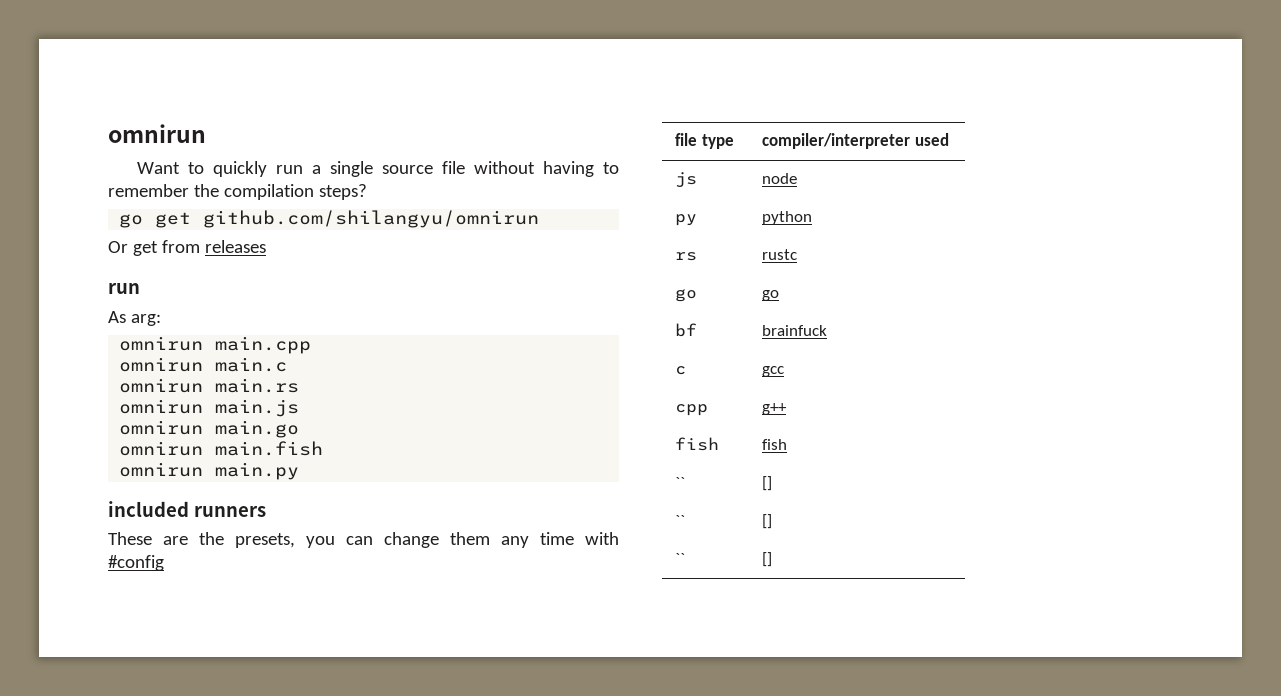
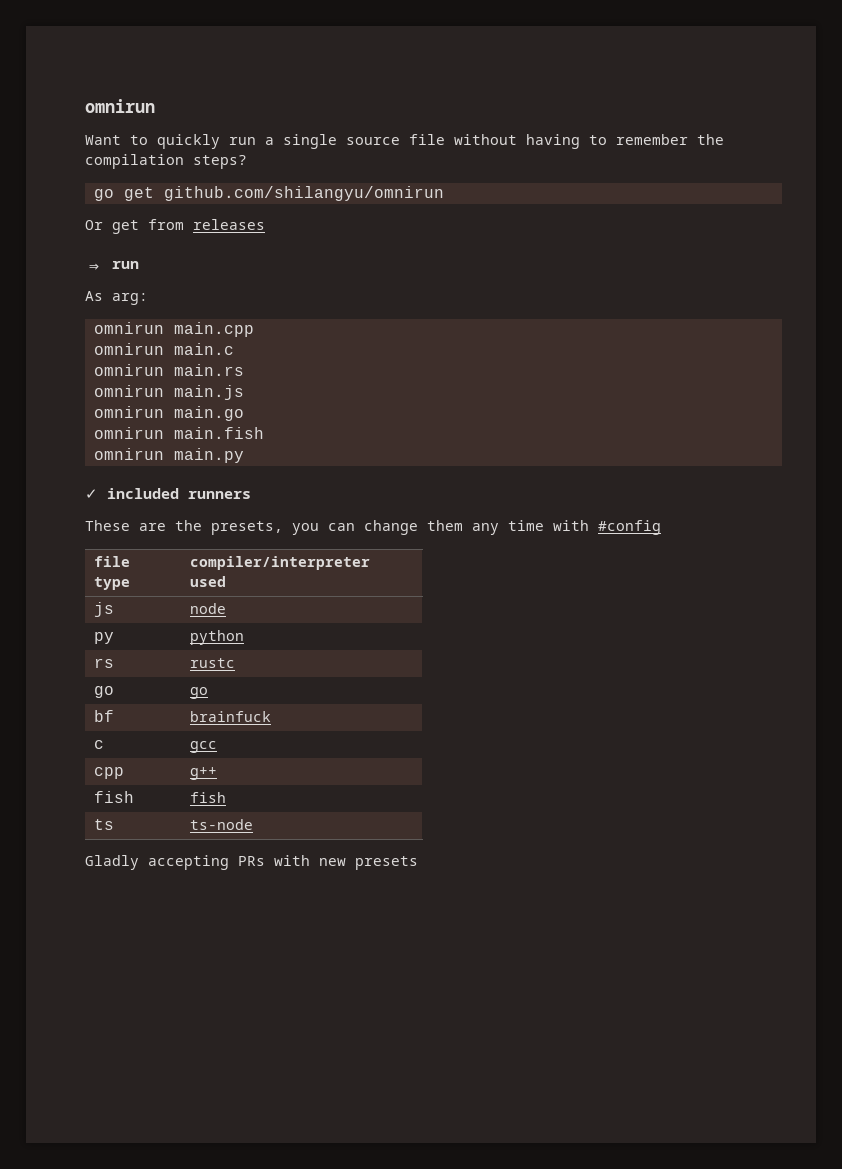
  Or get from releases
- run
+ ⇒ run
- included runners
+ ✓ included runners
  fish | fish
- `` | []
- `` | []
- `` | []
+ ts | ts-node
+ Gladly accepting PRs with new presets

